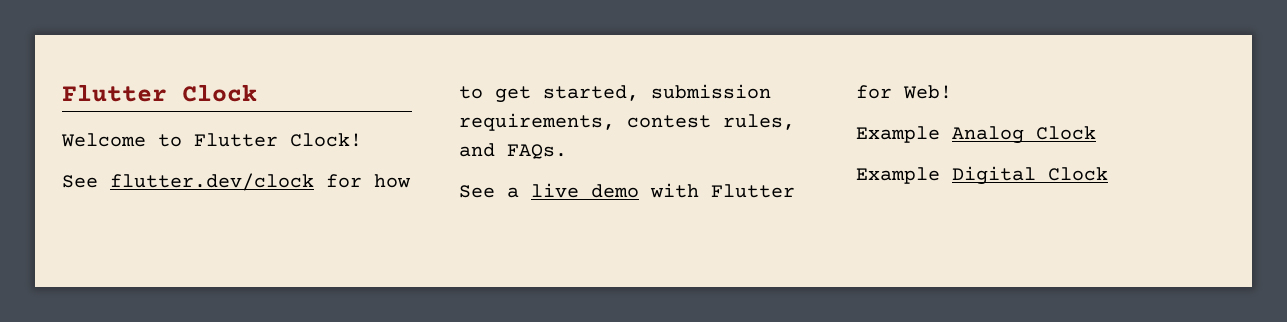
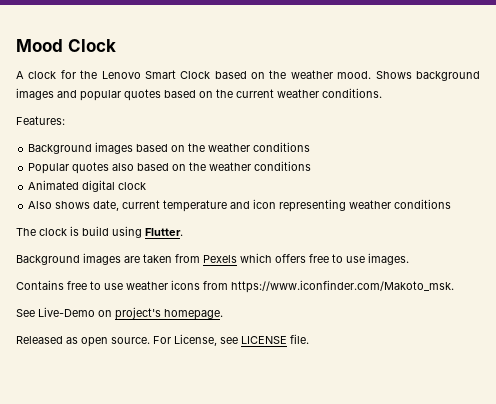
- Flutter Clock
- Welcome to Flutter Clock!
- See flutter.dev/clock for how to get started, submission requirements, contest rules, and FAQs.
- See a live demo with Flutter for Web!
- Example Analog Clock
- Example Digital Clock
+ Mood Clock
+ A clock for the Lenovo Smart Clock based on the weather mood. Shows background images and popular quotes based on the current weather conditions.
+ Features:
+ Background images based on the weather conditions
+ Popular quotes also based on the weather conditions
+ Animated digital clock
+ Also shows date, current temperature and icon representing weather conditions
+ The clock is build using Flutter.
+ Background images are taken from Pexels which offers free to use images.
+ Contains free to use weather icons from https://www.iconfinder.com/Makoto_msk.
+ See Live-Demo on project's homepage.
+ Released as open source. For License, see LICENSE file.

